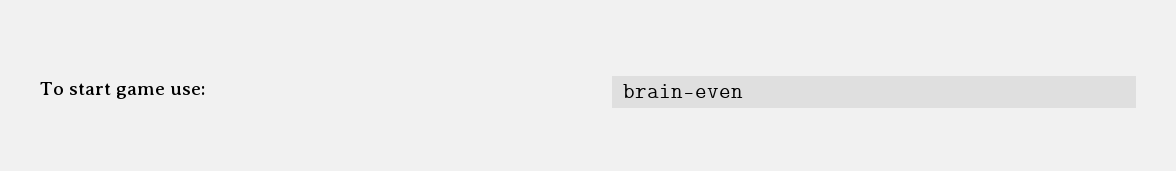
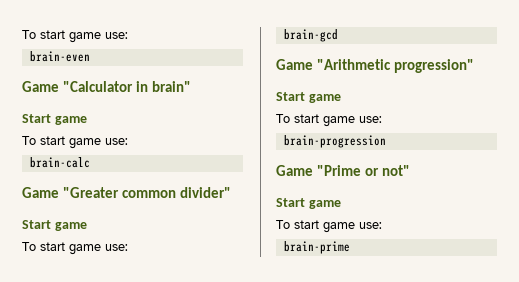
+ Game "Calculator in brain"
+ Start game
+ To start game use:
+ brain-calc
+ Game "Greater common divider"
+ Start game
+ To start game use:
+ brain-gcd
+ Game "Arithmetic progression"
+ Start game
+ To start game use:
+ brain-progression
+ Game "Prime or not"
+ Start game
+ To start game use:
+ brain-prime

